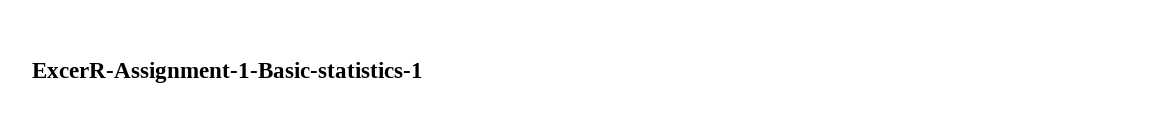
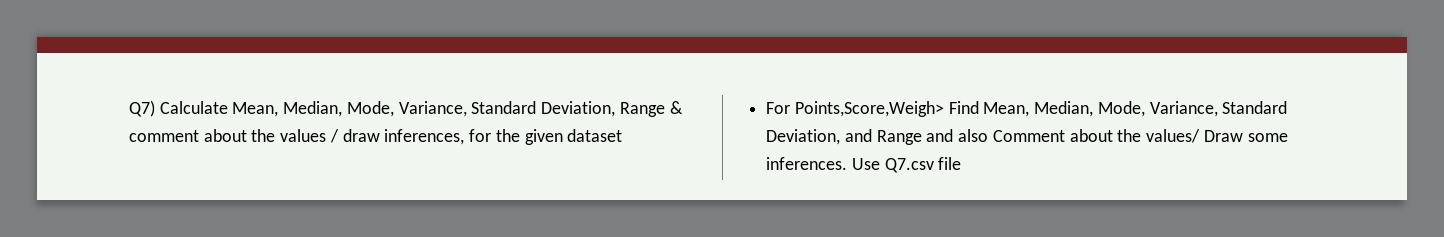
- ExcerR-Assignment-1-Basic-statistics-1
+ Q7) Calculate Mean, Median, Mode, Variance, Standard Deviation, Range & comment about the values / draw inferences, for the given dataset
+ For Points,Score,Weigh> Find Mean, Median, Mode, Variance, Standard Deviation, and Range and also Comment about the values/ Draw some inferences. Use Q7.csv file

